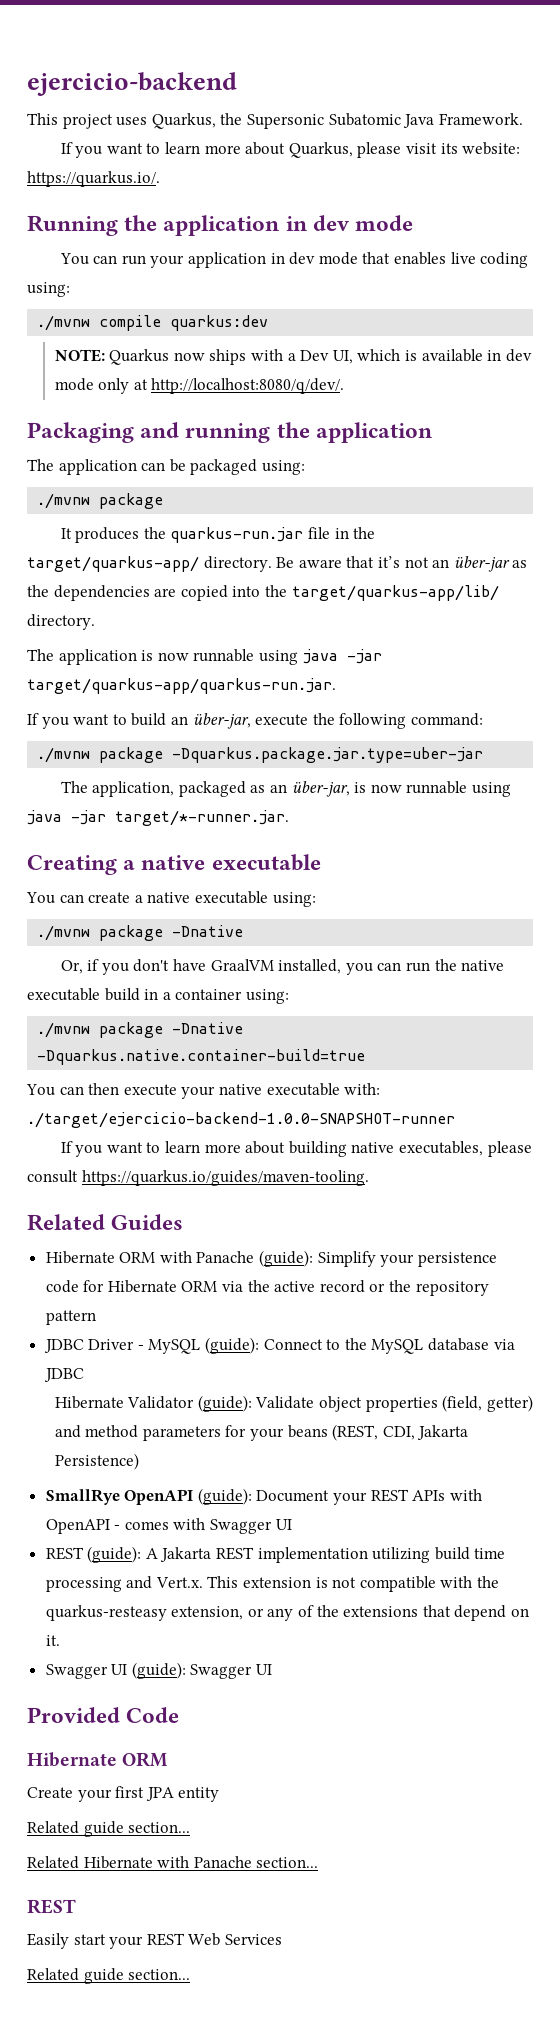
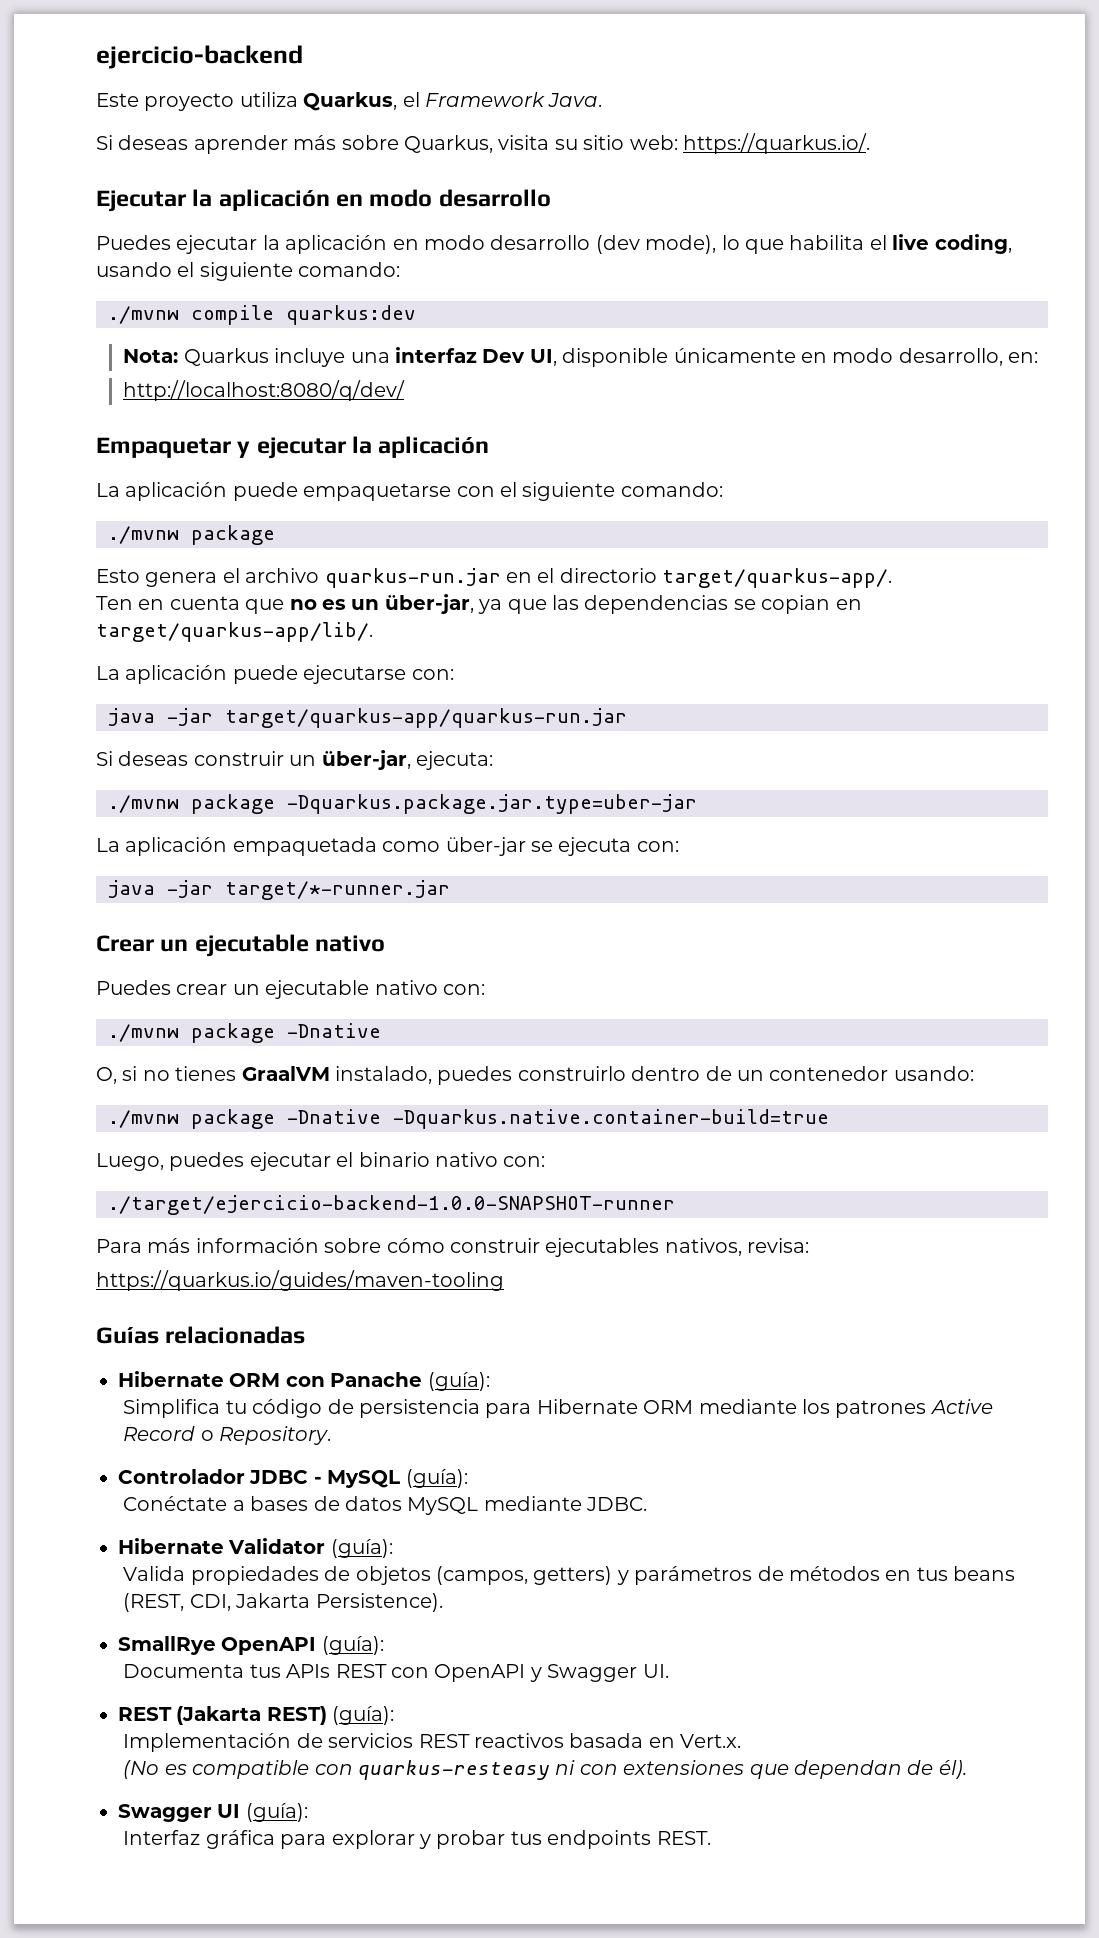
- This project uses Quarkus, the Supersonic Subatomic Java Framework.
- If you want to learn more about Quarkus, please visit its website: https://quarkus.io/.
- Running the application in dev mode
- You can run your application in dev mode that enables live coding using:
+ Este proyecto utiliza Quarkus, el Framework Java.
+ Si deseas aprender más sobre Quarkus, visita su sitio web: https://quarkus.io/.
+ Ejecutar la aplicación en modo desarrollo
+ Puedes ejecutar la aplicación en modo desarrollo (dev mode), lo que habilita el live coding, usando el siguiente comando:
  ./mvnw compile quarkus:dev
- NOTE: Quarkus now ships with a Dev UI, which is available in dev mode only at http://localhost:8080/q/dev/.
- Packaging and running the application
- The application can be packaged using:
+ Nota: Quarkus incluye una interfaz Dev UI, disponible únicamente en modo desarrollo, en:
+ http://localhost:8080/q/dev/
+ Empaquetar y ejecutar la aplicación
+ La aplicación puede empaquetarse con el siguiente comando:
  ./mvnw package
- It produces the quarkus-run.jar file in the target/quarkus-app/ directory. Be aware that it’s not an über-jar as the dependencies are copied into the target/quarkus-app/lib/ directory.
- The application is now runnable using java -jar target/quarkus-app/quarkus-run.jar.
- If you want to build an über-jar, execute the following command:
+ Esto genera el archivo quarkus-run.jar en el directorio target/quarkus-app/.
+ Ten en cuenta que no es un über-jar, ya que las dependencias se copian en target/quarkus-app/lib/.
+ La aplicación puede ejecutarse con:
+ java -jar target/quarkus-app/quarkus-run.jar
+ Si deseas construir un über-jar, ejecuta:
  ./mvnw package -Dquarkus.package.jar.type=uber-jar
- The application, packaged as an über-jar, is now runnable using java -jar target/*-runner.jar.
- Creating a native executable
- You can create a native executable using:
+ La aplicación empaquetada como über-jar se ejecuta con:
+ java -jar target/*-runner.jar
+ Crear un ejecutable nativo
+ Puedes crear un ejecutable nativo con:
  ./mvnw package -Dnative
- Or, if you don't have GraalVM installed, you can run the native executable build in a container using:
+ O, si no tienes GraalVM instalado, puedes construirlo dentro de un contenedor usando:
  ./mvnw package -Dnative -Dquarkus.native.container-build=true
- You can then execute your native executable with: ./target/ejercicio-backend-1.0.0-SNAPSHOT-runner
- If you want to learn more about building native executables, please consult https://quarkus.io/guides/maven-tooling.
- Related Guides
- Hibernate ORM with Panache (guide): Simplify your persistence code for Hibernate ORM via the active record or the repository pattern
- JDBC Driver - MySQL (guide): Connect to the MySQL database via JDBC
- Hibernate Validator (guide): Validate object properties (field, getter) and method parameters for your beans (REST, CDI, Jakarta Persistence)
+ Luego, puedes ejecutar el binario nativo con:
+ ./target/ejercicio-backend-1.0.0-SNAPSHOT-runner
+ Para más información sobre cómo construir ejecutables nativos, revisa:
+ https://quarkus.io/guides/maven-tooling
+ Guías relacionadas
+ Hibernate ORM con Panache (guía):
+ Simplifica tu código de persistencia para Hibernate ORM mediante los patrones Active Record o Repository.
+ Controlador JDBC - MySQL (guía):
+ Conéctate a bases de datos MySQL mediante JDBC.
+ Hibernate Validator (guía):
+ Valida propiedades de objetos (campos, getters) y parámetros de métodos en tus beans (REST, CDI, Jakarta Persistence).
- SmallRye OpenAPI (guide): Document your REST APIs with OpenAPI - comes with Swagger UI
- REST (guide): A Jakarta REST implementation utilizing build time processing and Vert.x. This extension is not compatible with the quarkus-resteasy extension, or any of the extensions that depend on it.
- Swagger UI (guide): Swagger UI
- Provided Code
- Hibernate ORM
- Create your first JPA entity
- Related guide section...
- Related Hibernate with Panache section...
- REST
- Easily start your REST Web Services
- Related guide section...
+ SmallRye OpenAPI (guía):
+ Documenta tus APIs REST con OpenAPI y Swagger UI.
+ REST (Jakarta REST) (guía):
+ Implementación de servicios REST reactivos basada en Vert.x.
+ (No es compatible con quarkus-resteasy ni con extensiones que dependan de él).
+ Swagger UI (guía):
+ Interfaz gráfica para explorar y probar tus endpoints REST.

